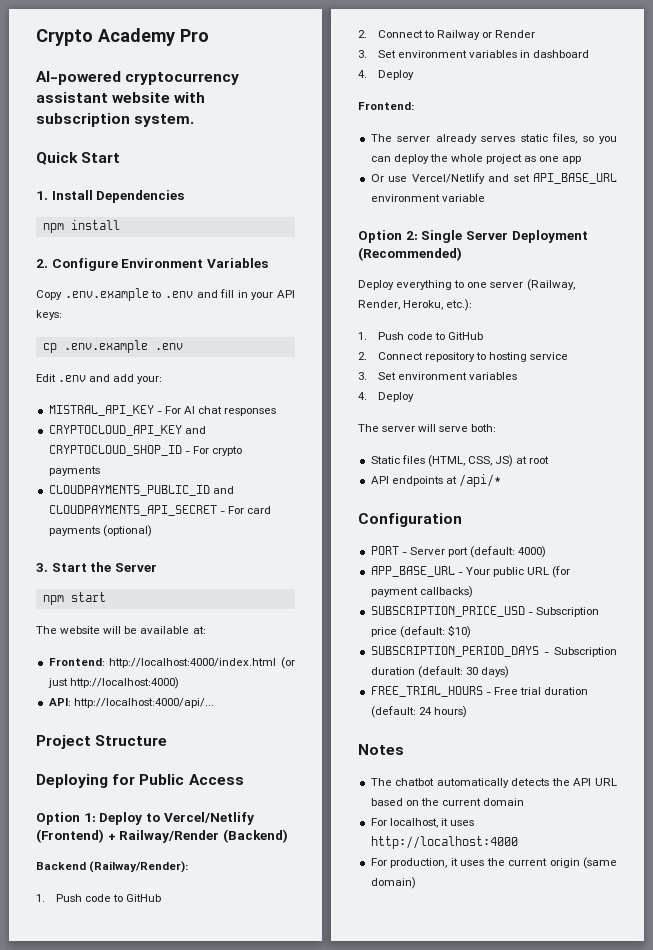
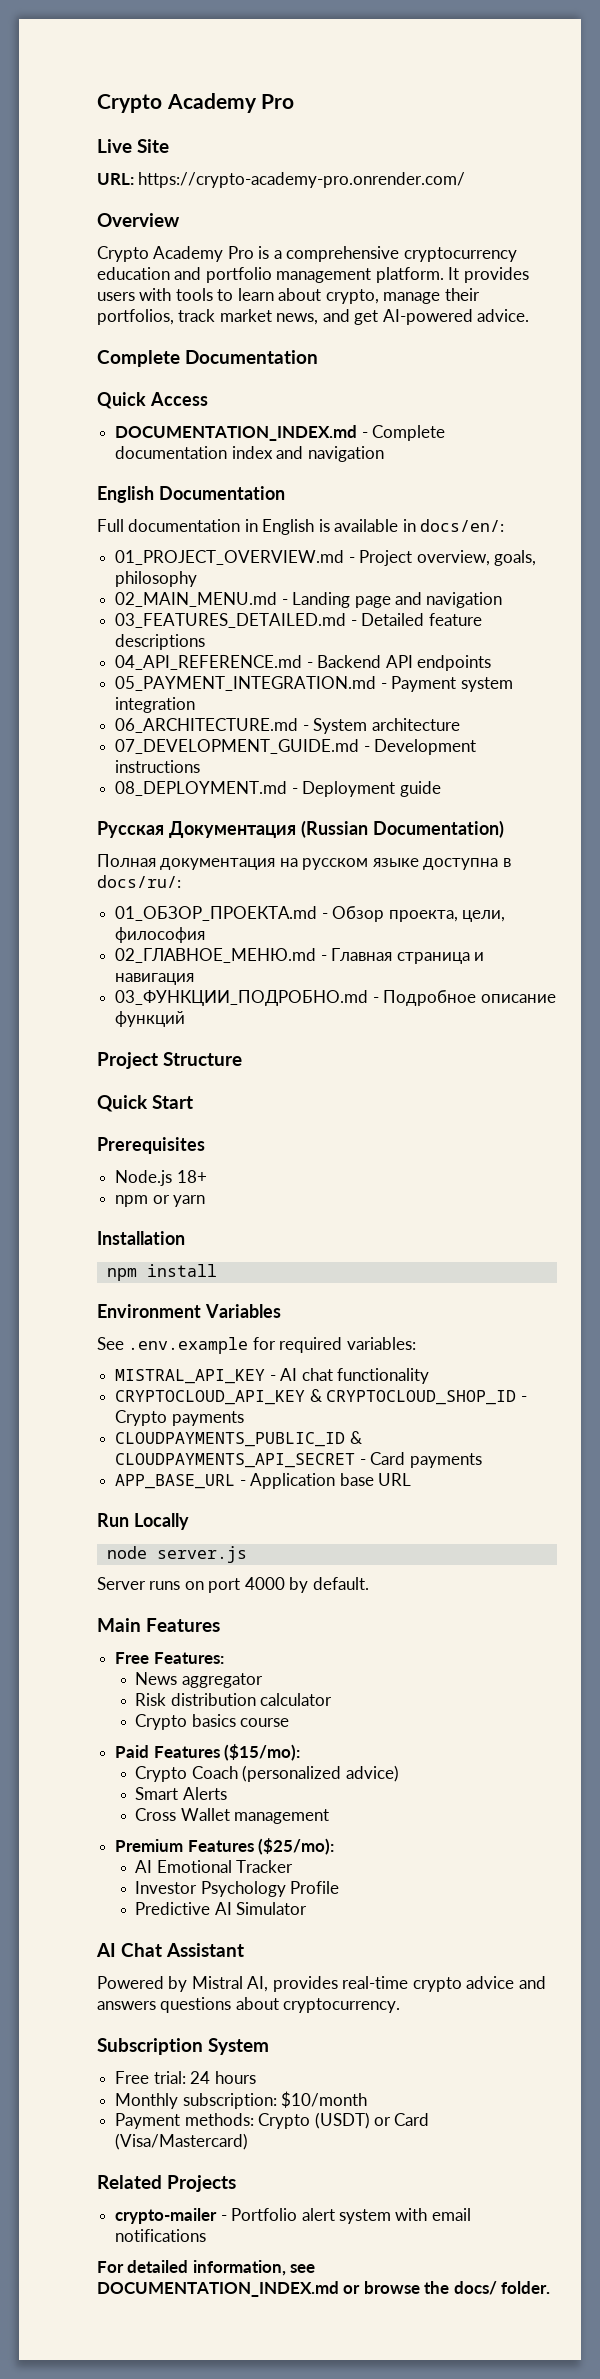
- AI-powered cryptocurrency assistant website with subscription system.
+ Live Site
+ URL: https://crypto-academy-pro.onrender.com/
+ Overview
+ Crypto Academy Pro is a comprehensive cryptocurrency education and portfolio management platform. It provides users with tools to learn about crypto, manage their portfolios, track market news, and get AI-powered advice.
+ Complete Documentation
+ Quick Access
+ DOCUMENTATION_INDEX.md - Complete documentation index and navigation
+ English Documentation
+ Full documentation in English is available in docs/en/:
+ 01_PROJECT_OVERVIEW.md - Project overview, goals, philosophy
+ 02_MAIN_MENU.md - Landing page and navigation
+ 03_FEATURES_DETAILED.md - Detailed feature descriptions
+ 04_API_REFERENCE.md - Backend API endpoints
+ 05_PAYMENT_INTEGRATION.md - Payment system integration
+ 06_ARCHITECTURE.md - System architecture
+ 07_DEVELOPMENT_GUIDE.md - Development instructions
+ 08_DEPLOYMENT.md - Deployment guide
+ Русская Документация (Russian Documentation)
+ Полная документация на русском языке доступна в docs/ru/:
+ 01_ОБЗОР_ПРОЕКТА.md - Обзор проекта, цели, философия
+ 02_ГЛАВНОЕ_МЕНЮ.md - Главная страница и навигация
+ 03_ФУНКЦИИ_ПОДРОБНО.md - Подробное описание функций
+ Project Structure
  Quick Start
- 1. Install Dependencies
+ Prerequisites
+ Node.js 18+
+ npm or yarn
+ Installation
- 2. Configure Environment Variables
+ Environment Variables
- Copy .env.example to .env and fill in your API keys:
- cp .env.example .env
- Edit .env and add your:
+ See .env.example for required variables:
- MISTRAL_API_KEY - For AI chat responses
+ MISTRAL_API_KEY - AI chat functionality
- CRYPTOCLOUD_API_KEY and CRYPTOCLOUD_SHOP_ID - For crypto payments
+ CRYPTOCLOUD_API_KEY & CRYPTOCLOUD_SHOP_ID - Crypto payments
- CLOUDPAYMENTS_PUBLIC_ID and CLOUDPAYMENTS_API_SECRET - For card payments (optional)
- 3. Start the Server
- npm start
- The website will be available at:
- Frontend: http://localhost:4000/index.html (or just http://localhost:4000)
- API: http://localhost:4000/api/...
- Project Structure
- Deploying for Public Access
- Option 1: Deploy to Vercel/Netlify (Frontend) + Railway/Render (Backend)
- Backend (Railway/Render):
- 1. Push code to GitHub
- 2. Connect to Railway or Render
- 3. Set environment variables in dashboard
- 4. Deploy
- Frontend:
- The server already serves static files, so you can deploy the whole project as one app
- Or use Vercel/Netlify and set API_BASE_URL environment variable
- Option 2: Single Server Deployment (Recommended)
- Deploy everything to one server (Railway, Render, Heroku, etc.):
- 1. Push code to GitHub
- 2. Connect repository to hosting service
- 3. Set environment variables
- 4. Deploy
- The server will serve both:
- Static files (HTML, CSS, JS) at root
- API endpoints at /api/*
- Configuration
- PORT - Server port (default: 4000)
+ CLOUDPAYMENTS_PUBLIC_ID & CLOUDPAYMENTS_API_SECRET - Card payments
- APP_BASE_URL - Your public URL (for payment callbacks)
- SUBSCRIPTION_PRICE_USD - Subscription price (default: $10)
- SUBSCRIPTION_PERIOD_DAYS - Subscription duration (default: 30 days)
- FREE_TRIAL_HOURS - Free trial duration (default: 24 hours)
- Notes
- The chatbot automatically detects the API URL based on the current domain
- For localhost, it uses http://localhost:4000
- For production, it uses the current origin (same domain)
+ APP_BASE_URL - Application base URL
+ Run Locally
+ node server.js
+ Server runs on port 4000 by default.
+ Main Features
+ Free Features:
+ News aggregator
+ Risk distribution calculator
+ Crypto basics course
+ Paid Features ($15/mo):
+ Crypto Coach (personalized advice)
+ Smart Alerts
+ Cross Wallet management
+ Premium Features ($25/mo):
+ AI Emotional Tracker
+ Investor Psychology Profile
+ Predictive AI Simulator
+ AI Chat Assistant
+ Powered by Mistral AI, provides real-time crypto advice and answers questions about cryptocurrency.
+ Subscription System
+ Free trial: 24 hours
+ Monthly subscription: $10/month
+ Payment methods: Crypto (USDT) or Card (Visa/Mastercard)
+ Related Projects
+ crypto-mailer - Portfolio alert system with email notifications
+ For detailed information, see DOCUMENTATION_INDEX.md or browse the docs/ folder.

